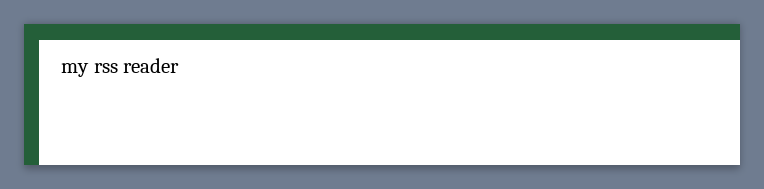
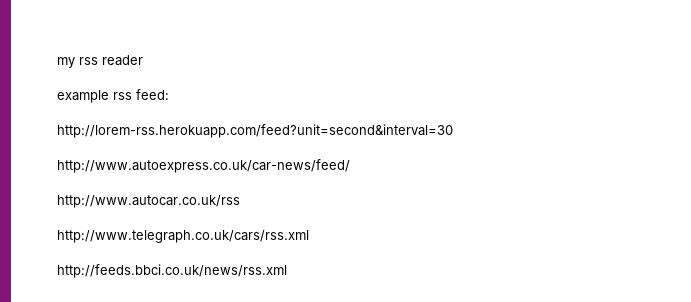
+ example rss feed:
+ http://lorem-rss.herokuapp.com/feed?unit=second&interval=30
+ http://www.autoexpress.co.uk/car-news/feed/
+ http://www.autocar.co.uk/rss
+ http://www.telegraph.co.uk/cars/rss.xml
+ http://feeds.bbci.co.uk/news/rss.xml

